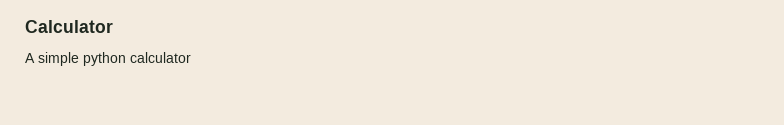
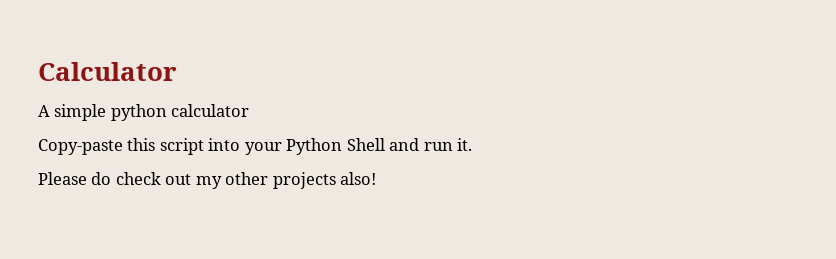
+ Copy-paste this script into your Python Shell and run it.
+ Please do check out my other projects also!

